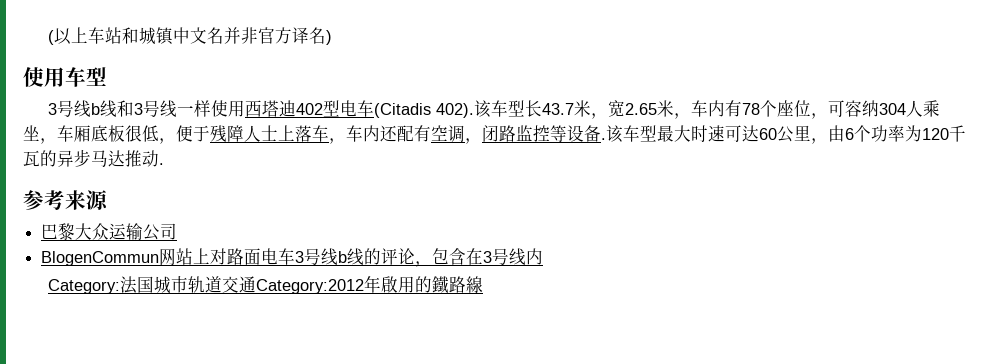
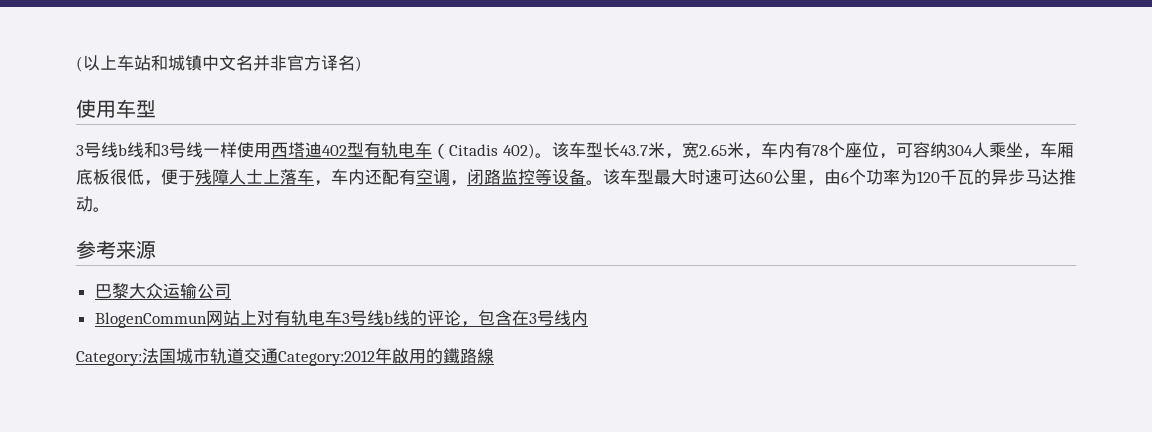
- 3号线b线和3号线一样使用西塔迪402型电车(Citadis 402).
+ 3号线b线和3号线一样使用西塔迪402型有轨电车（Citadis 402)。
- 该车型长43.7米，宽2.65米，车内有78个座位，可容纳304人乘坐，车厢底板很低，便于残障人士上落车，车内还配有空调，闭路监控等设备.
+ 该车型长43.7米，宽2.65米，车内有78个座位，可容纳304人乘坐，车厢底板很低，便于残障人士上落车，车内还配有空调，闭路监控等设备。
- 该车型最大时速可达60公里，由6个功率为120千瓦的异步马达推动.
+ 该车型最大时速可达60公里，由6个功率为120千瓦的异步马达推动。
- BlogenCommun网站上对路面电车3号线b线的评论，包含在3号线内
+ BlogenCommun网站上对有轨电车3号线b线的评论，包含在3号线内

